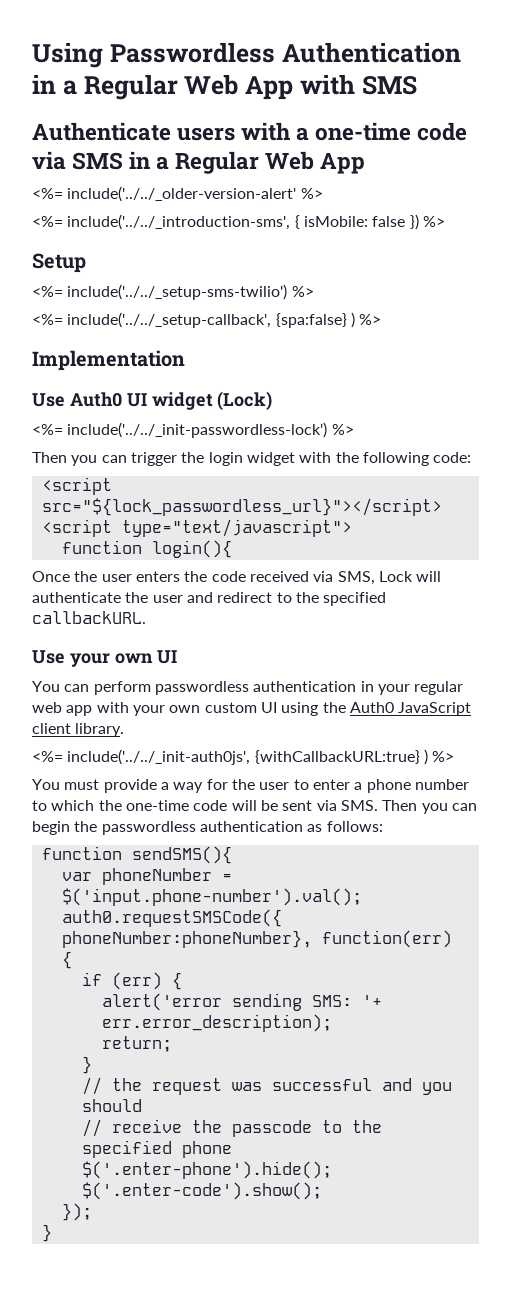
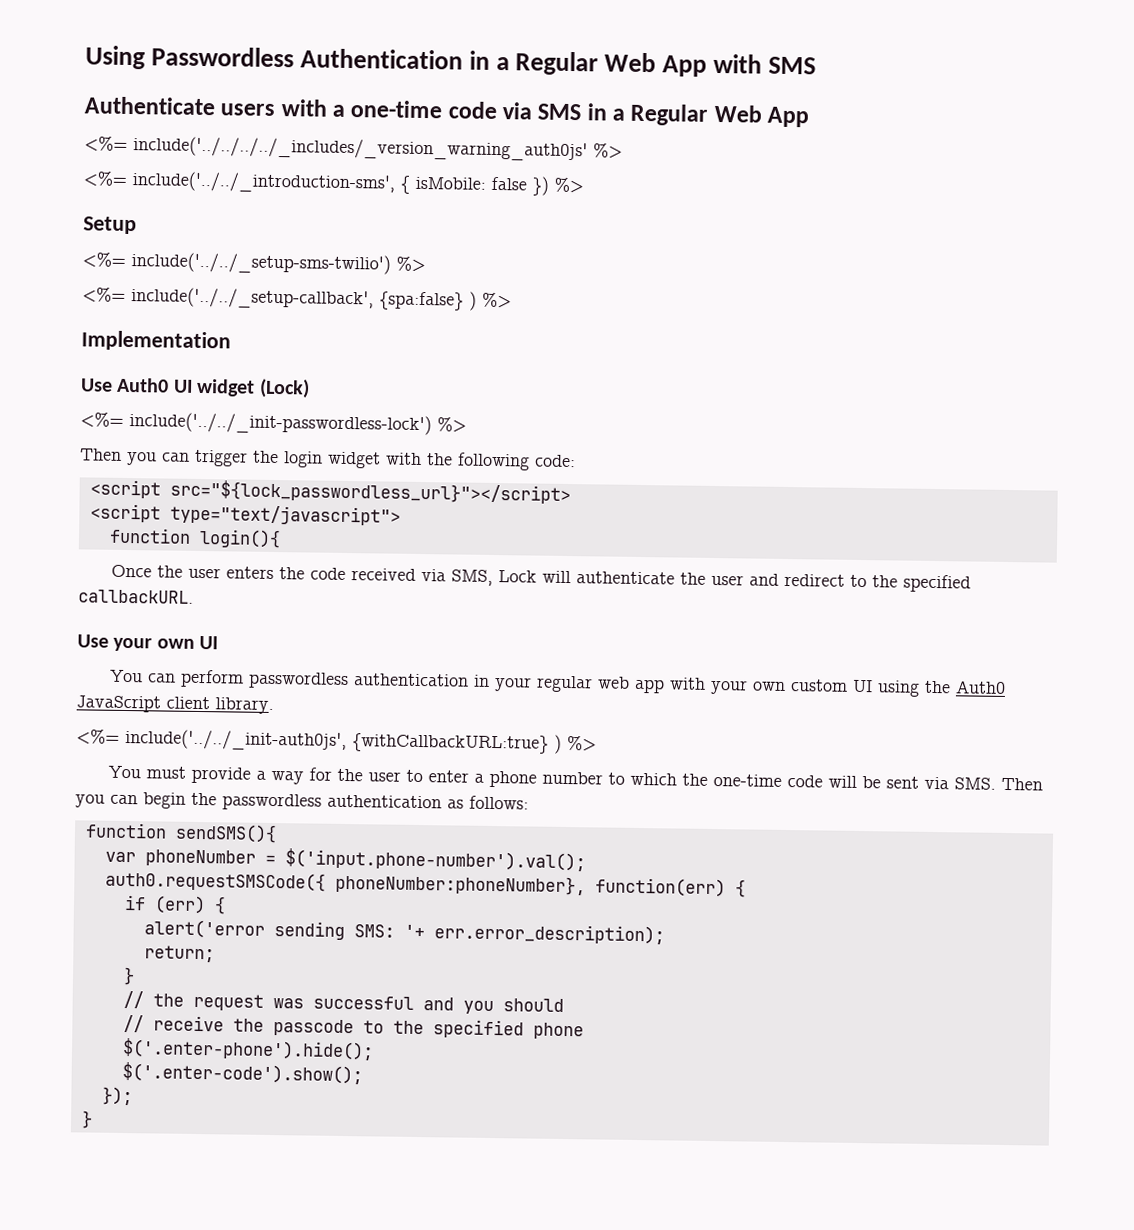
- <%= include('../../_older-version-alert' %>
+ <%= include('../../../../_includes/_version_warning_auth0js' %>

